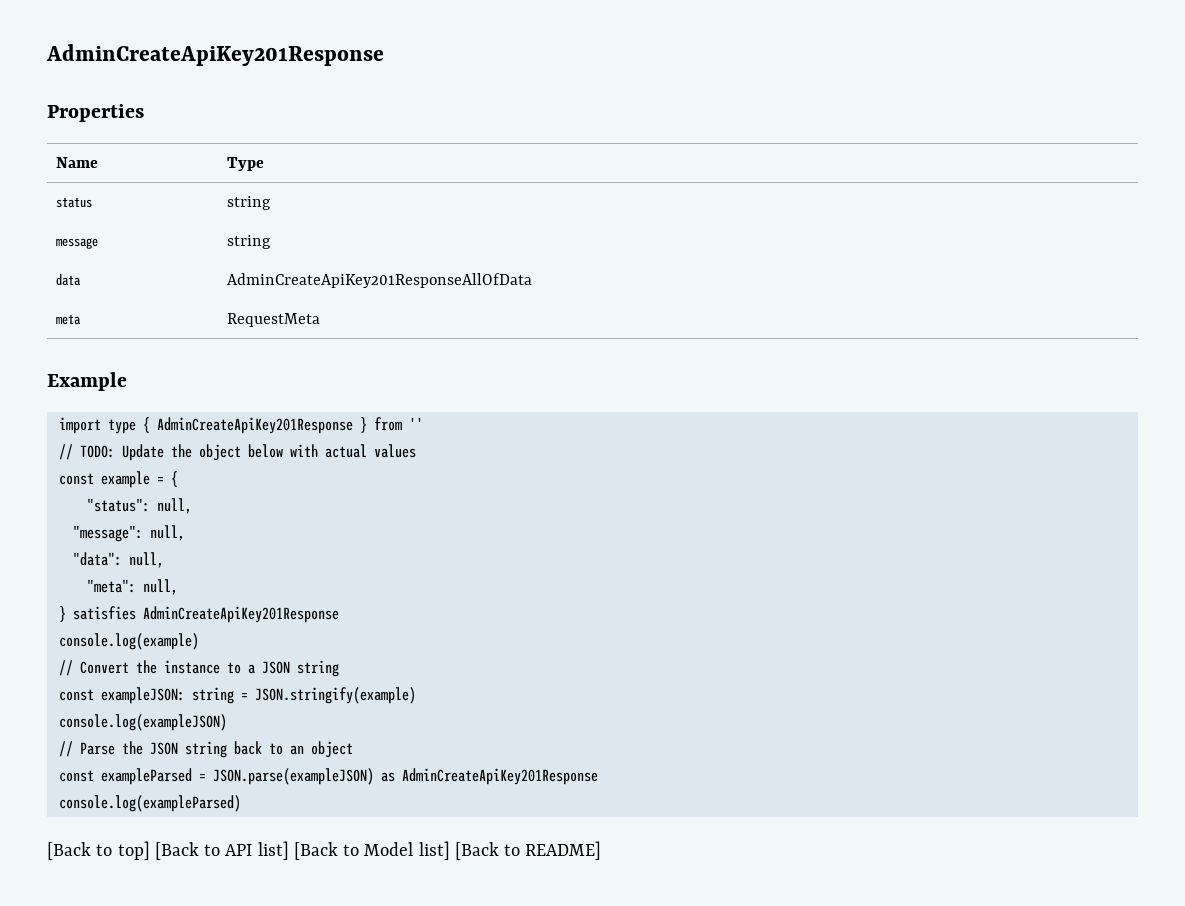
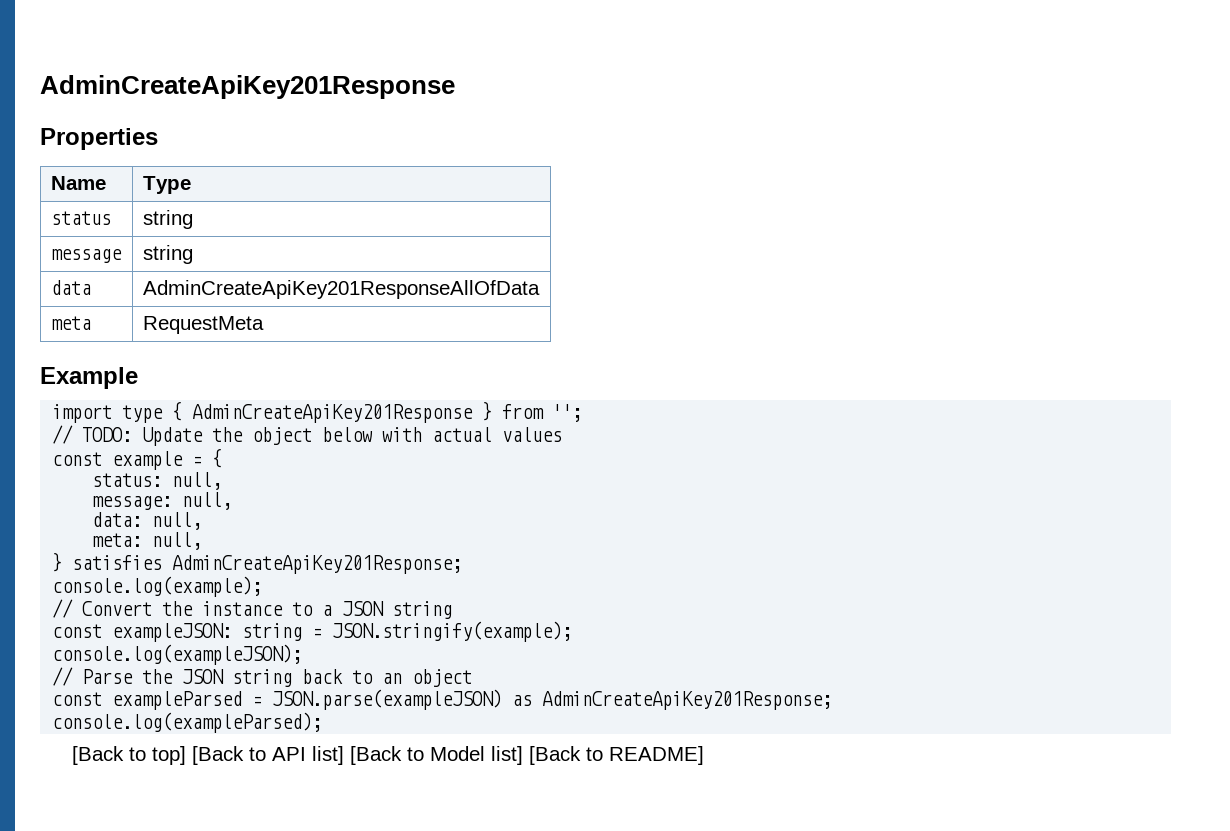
- import type { AdminCreateApiKey201Response } from ''
+ import type { AdminCreateApiKey201Response } from '';
- "status": null,
- "message": null,
- "data": null,
- "meta": null,
+ status: null,
+ message: null,
+ data: null,
+ meta: null,
- } satisfies AdminCreateApiKey201Response
- console.log(example)
+ } satisfies AdminCreateApiKey201Response;
+ console.log(example);
- const exampleJSON: string = JSON.stringify(example)
- console.log(exampleJSON)
+ const exampleJSON: string = JSON.stringify(example);
+ console.log(exampleJSON);
- const exampleParsed = JSON.parse(exampleJSON) as AdminCreateApiKey201Response
- console.log(exampleParsed)
+ const exampleParsed = JSON.parse(exampleJSON) as AdminCreateApiKey201Response;
+ console.log(exampleParsed);

